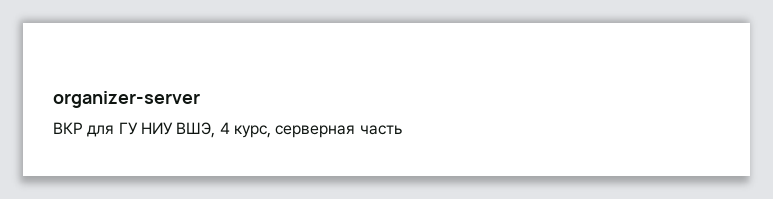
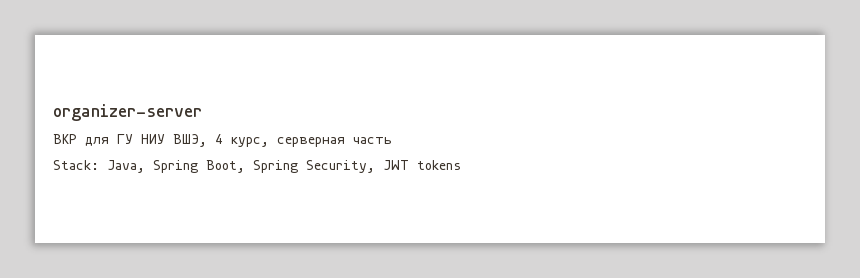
+ Stack: Java, Spring Boot, Spring Security, JWT tokens

